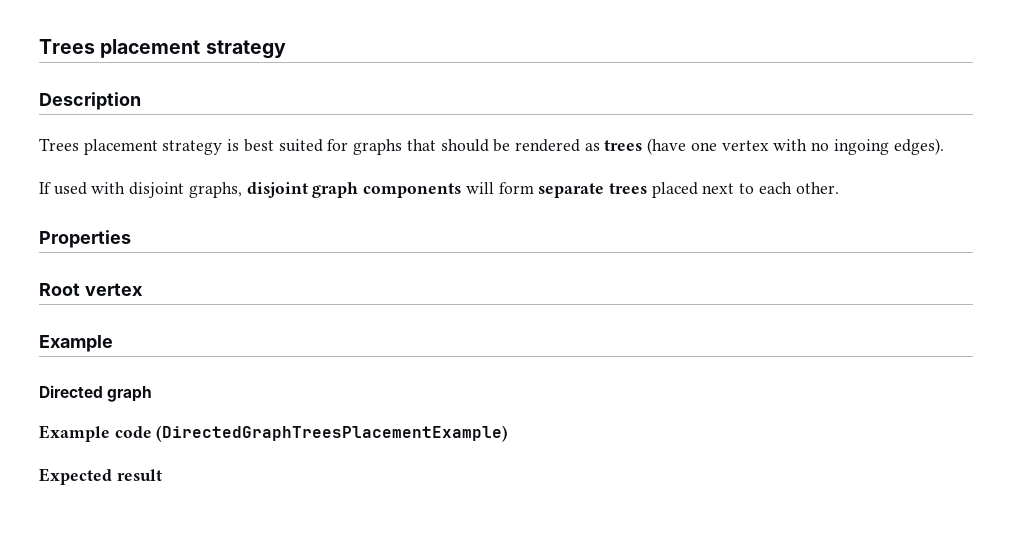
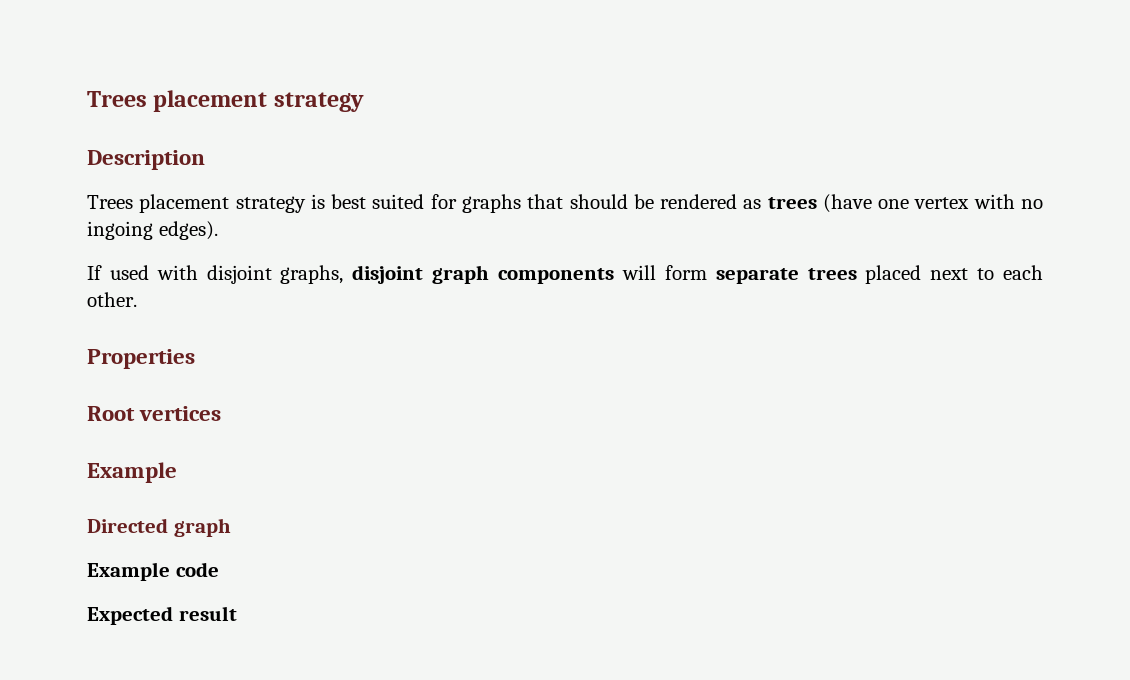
- Root vertex
+ Root vertices
- Example code (DirectedGraphTreesPlacementExample)
+ Example code

